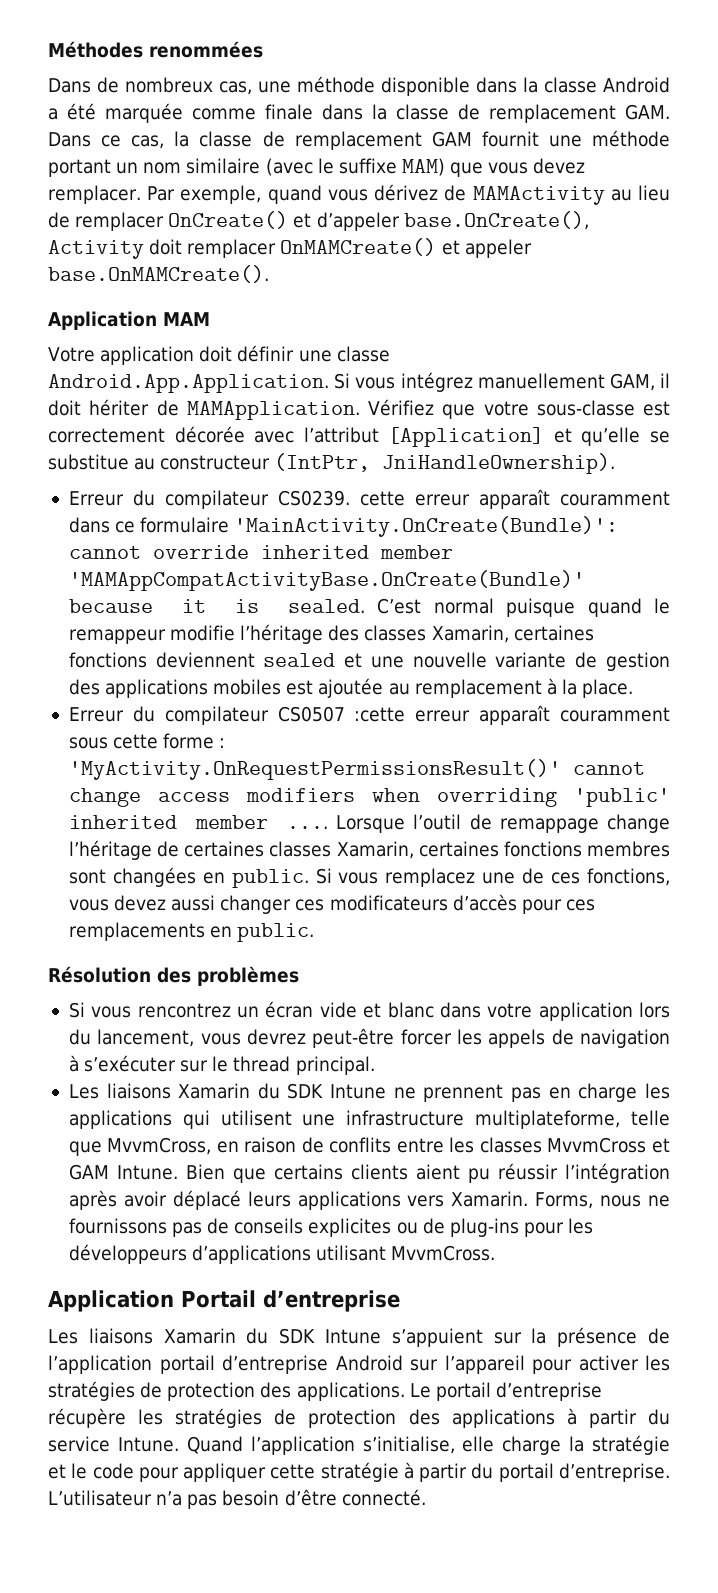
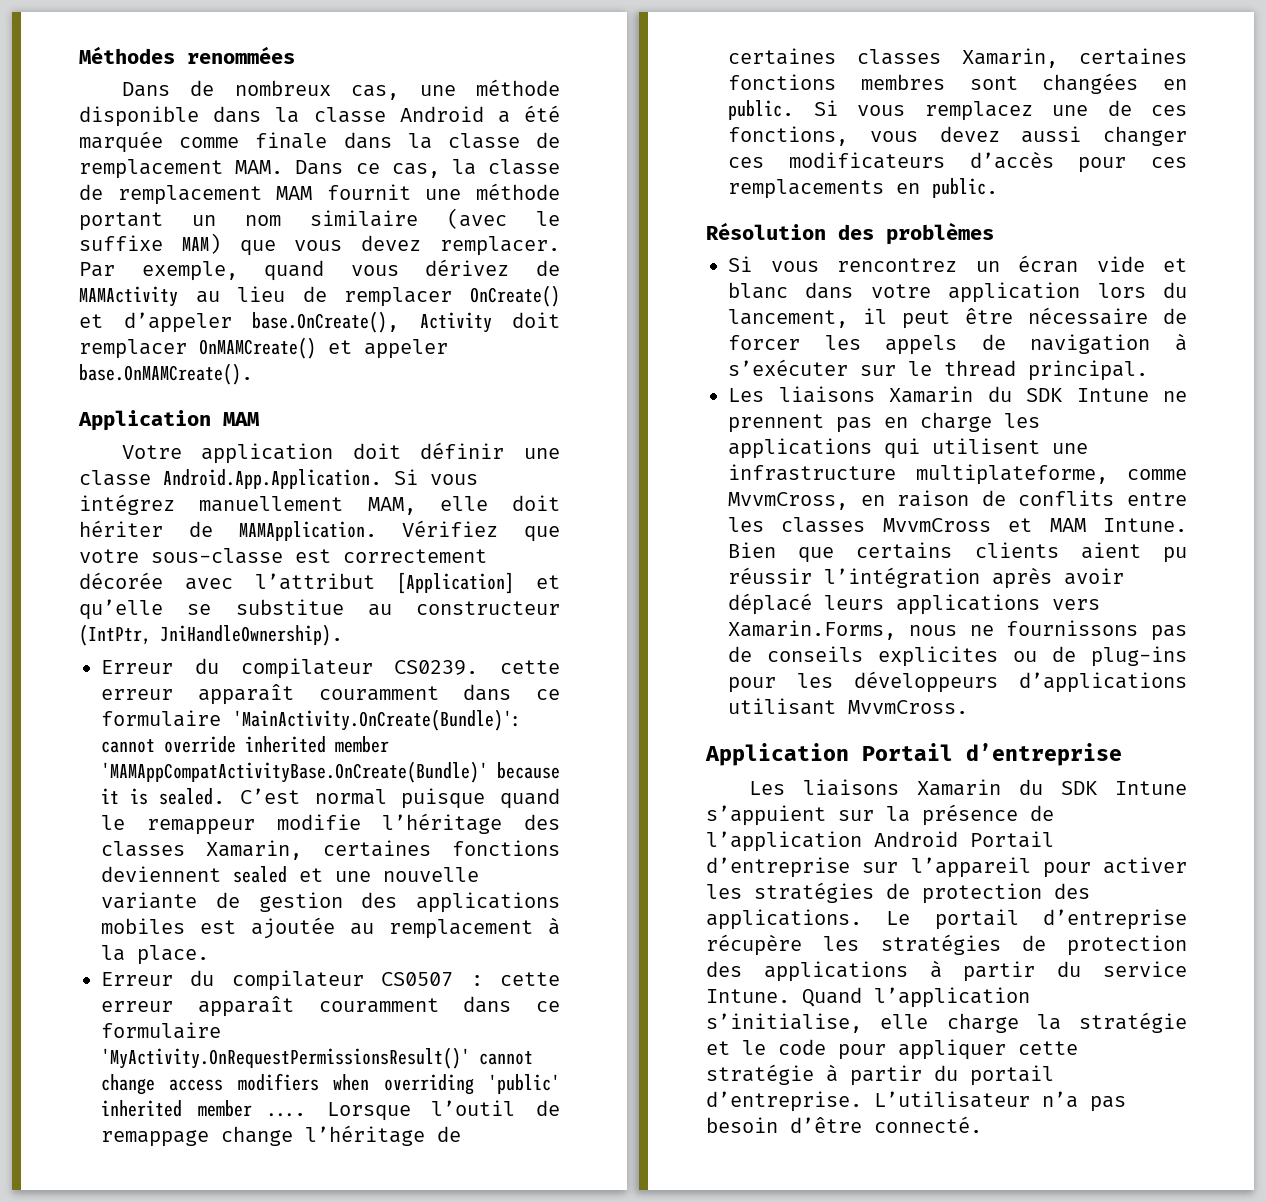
- Dans de nombreux cas, une méthode disponible dans la classe Android a été marquée comme finale dans la classe de remplacement GAM. Dans ce cas, la classe de remplacement GAM fournit une méthode portant un nom similaire (avec le suffixe MAM) que vous devez remplacer.
+ Dans de nombreux cas, une méthode disponible dans la classe Android a été marquée comme finale dans la classe de remplacement MAM. Dans ce cas, la classe de remplacement MAM fournit une méthode portant un nom similaire (avec le suffixe MAM) que vous devez remplacer.
- Votre application doit définir une classe Android.App.Application. Si vous intégrez manuellement GAM, il doit hériter de MAMApplication.
+ Votre application doit définir une classe Android.App.Application. Si vous intégrez manuellement MAM, elle doit hériter de MAMApplication.
- Erreur du compilateur CS0507 :cette erreur apparaît couramment sous cette forme : 'MyActivity.OnRequestPermissionsResult()' cannot change access modifiers when overriding 'public' inherited member ....
+ Erreur du compilateur CS0507 : cette erreur apparaît couramment dans ce formulaire 'MyActivity.OnRequestPermissionsResult()' cannot change access modifiers when overriding 'public' inherited member ....
- Si vous rencontrez un écran vide et blanc dans votre application lors du lancement, vous devrez peut-être forcer les appels de navigation à s’exécuter sur le thread principal.
+ Si vous rencontrez un écran vide et blanc dans votre application lors du lancement, il peut être nécessaire de forcer les appels de navigation à s’exécuter sur le thread principal.
- Les liaisons Xamarin du SDK Intune ne prennent pas en charge les applications qui utilisent une infrastructure multiplateforme, telle que MvvmCross, en raison de conflits entre les classes MvvmCross et GAM Intune.
+ Les liaisons Xamarin du SDK Intune ne prennent pas en charge les applications qui utilisent une infrastructure multiplateforme, comme MvvmCross, en raison de conflits entre les classes MvvmCross et MAM Intune.
- Bien que certains clients aient pu réussir l’intégration après avoir déplacé leurs applications vers Xamarin. Forms, nous ne fournissons pas de conseils explicites ou de plug-ins pour les développeurs d’applications utilisant MvvmCross.
+ Bien que certains clients aient pu réussir l’intégration après avoir déplacé leurs applications vers Xamarin.Forms, nous ne fournissons pas de conseils explicites ou de plug-ins pour les développeurs d’applications utilisant MvvmCross.
- Les liaisons Xamarin du SDK Intune s’appuient sur la présence de l’application portail d’entreprise Android sur l’appareil pour activer les stratégies de protection des applications.
+ Les liaisons Xamarin du SDK Intune s’appuient sur la présence de l’application Android Portail d’entreprise sur l’appareil pour activer les stratégies de protection des applications.

